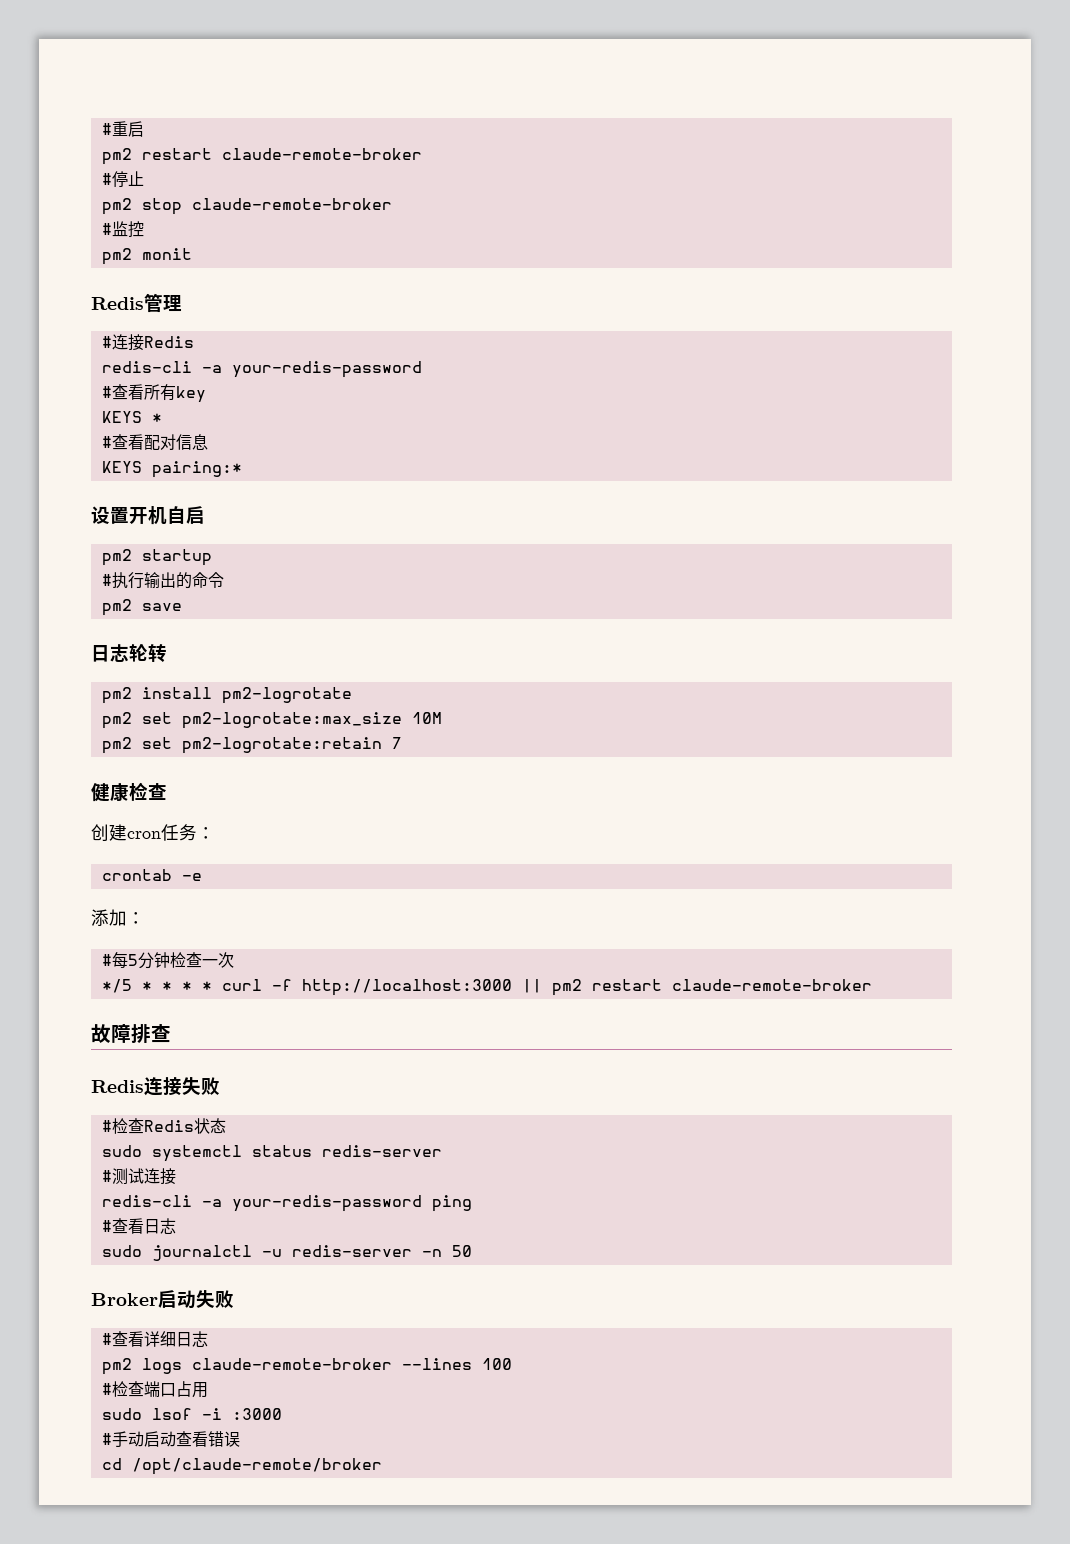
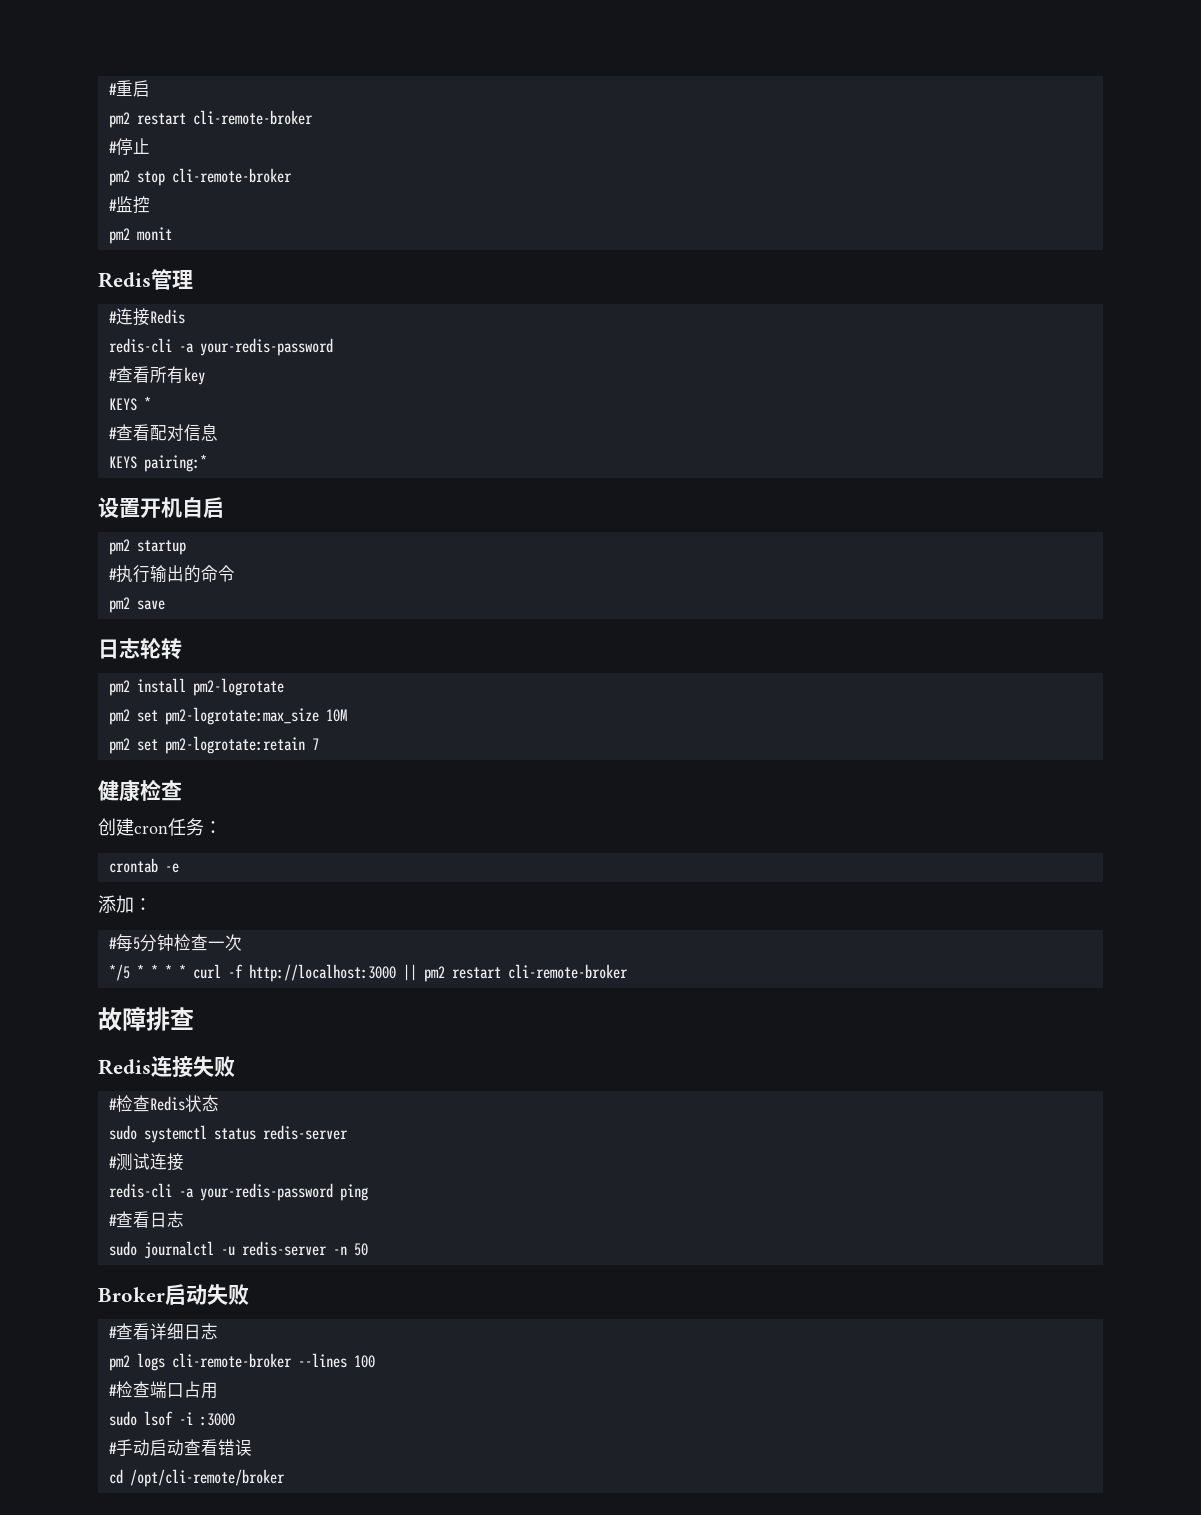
  #重启
- pm2 restart claude-remote-broker
+ pm2 restart cli-remote-broker
- pm2 stop claude-remote-broker
+ pm2 stop cli-remote-broker
- */5 * * * * curl -f http://localhost:3000 || pm2 restart claude-remote-broker
+ */5 * * * * curl -f http://localhost:3000 || pm2 restart cli-remote-broker
- pm2 logs claude-remote-broker --lines 100
+ pm2 logs cli-remote-broker --lines 100
- cd /opt/claude-remote/broker
+ cd /opt/cli-remote/broker

